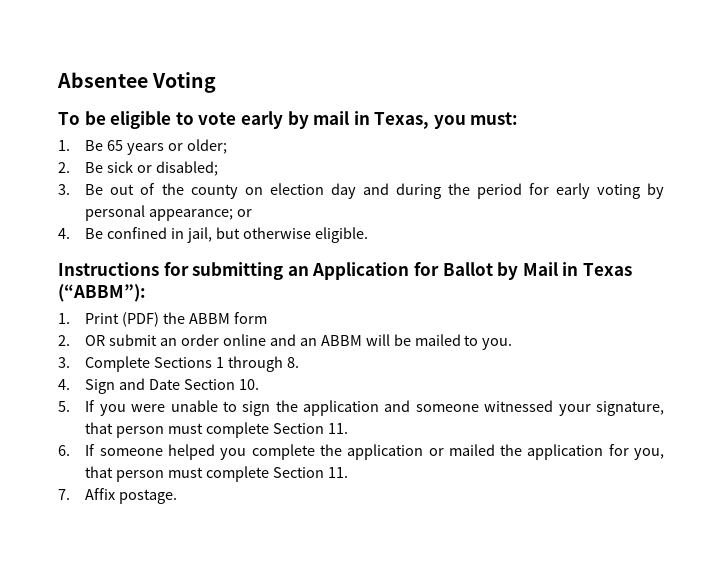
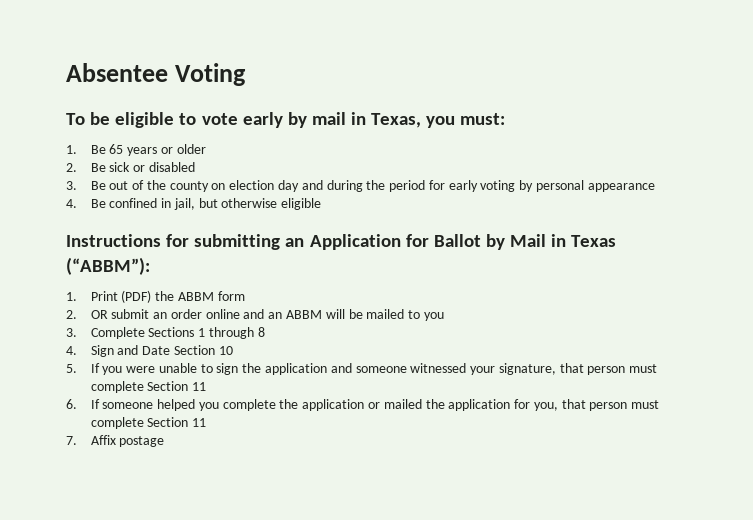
- 1. Be 65 years or older;
+ 1. Be 65 years or older
- 2. Be sick or disabled;
+ 2. Be sick or disabled
- 3. Be out of the county on election day and during the period for early voting by personal appearance; or
+ 3. Be out of the county on election day and during the period for early voting by personal appearance
- 4. Be confined in jail, but otherwise eligible.
+ 4. Be confined in jail, but otherwise eligible
- 2. OR submit an order online and an ABBM will be mailed to you.
+ 2. OR submit an order online and an ABBM will be mailed to you
- 3. Complete Sections 1 through 8.
+ 3. Complete Sections 1 through 8
- 4. Sign and Date Section 10.
+ 4. Sign and Date Section 10
- 5. If you were unable to sign the application and someone witnessed your signature, that person must complete Section 11.
+ 5. If you were unable to sign the application and someone witnessed your signature, that person must complete Section 11
- 6. If someone helped you complete the application or mailed the application for you, that person must complete Section 11.
+ 6. If someone helped you complete the application or mailed the application for you, that person must complete Section 11
- 7. Affix postage.
+ 7. Affix postage

